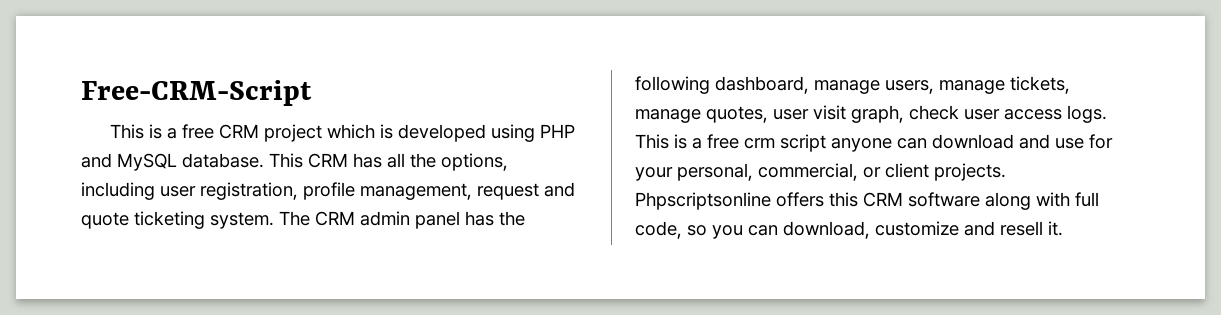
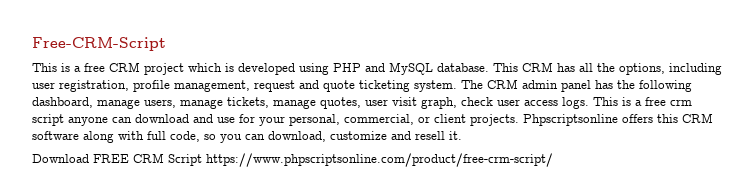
+ Download FREE CRM Script https://www.phpscriptsonline.com/product/free-crm-script/

